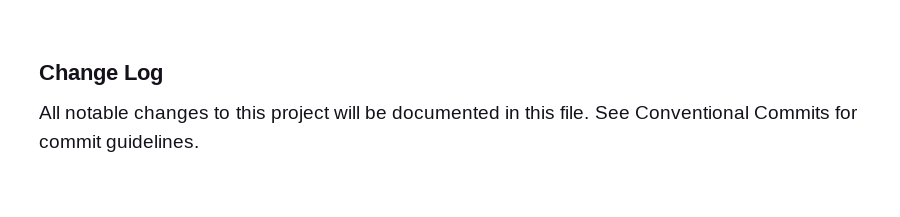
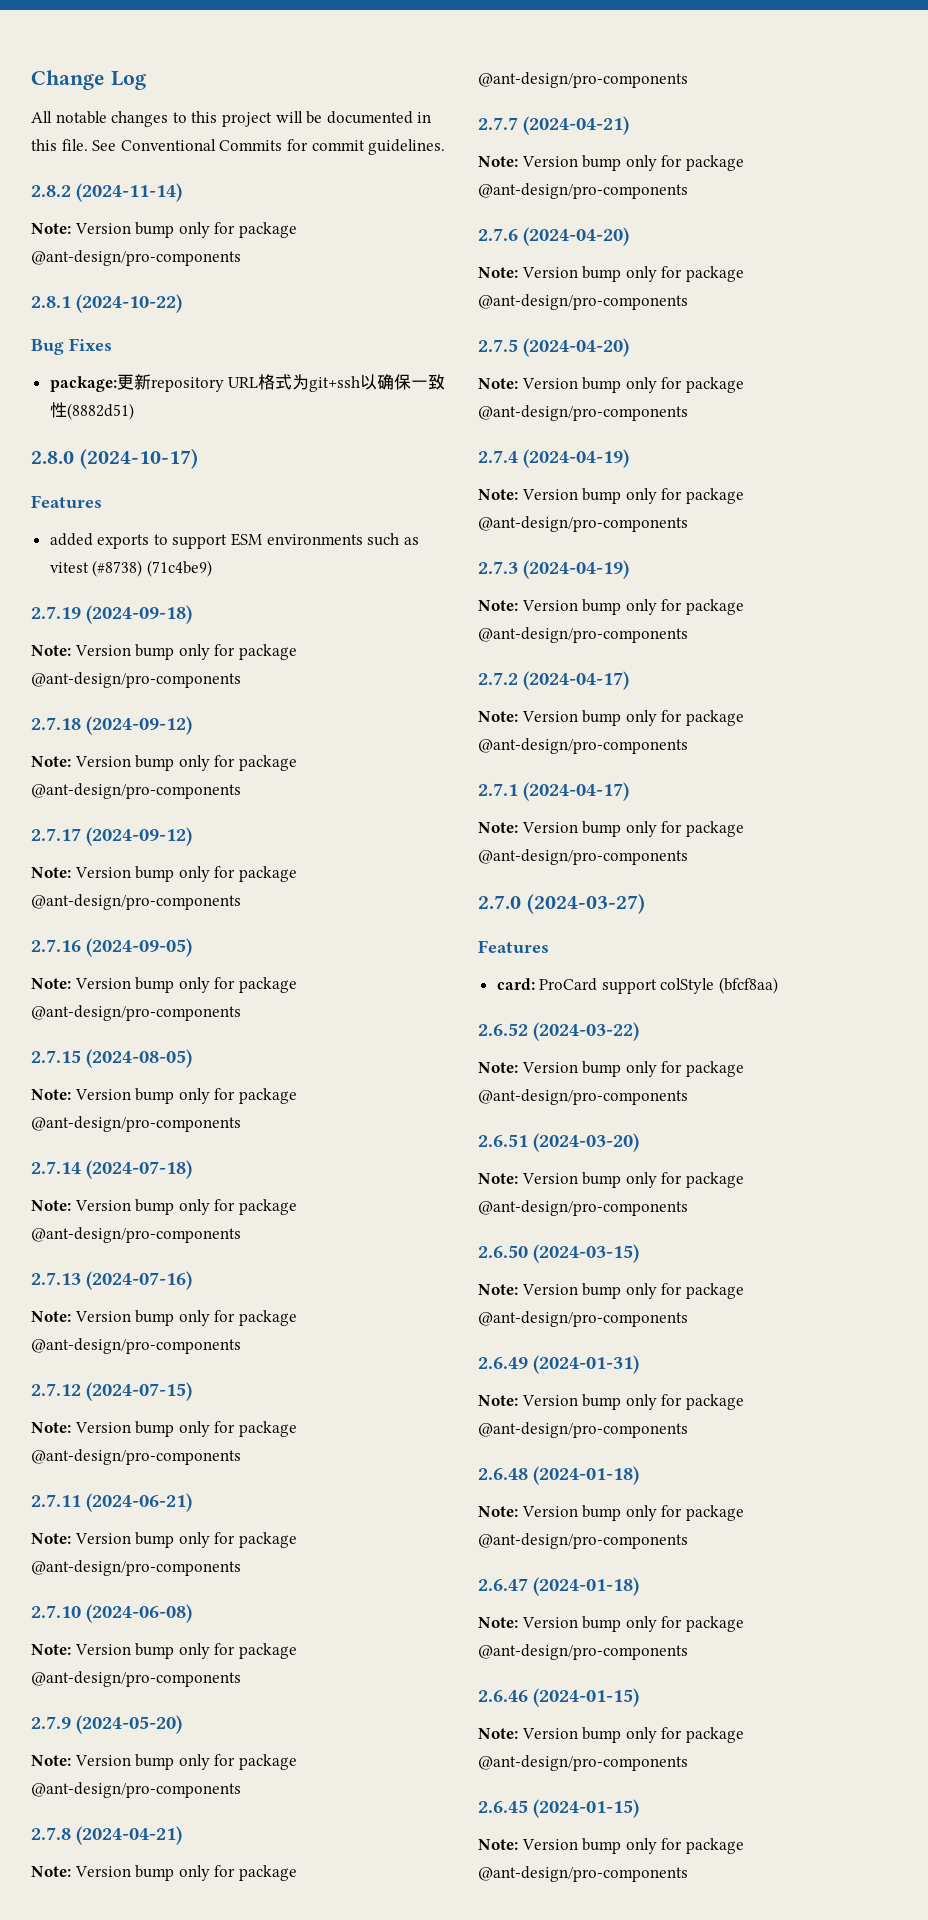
+ 2.8.2 (2024-11-14)
+ Note: Version bump only for package @ant-design/pro-components
+ 2.8.1 (2024-10-22)
+ Bug Fixes
+ package:更新repository URL格式为git+ssh以确保一致性(8882d51)
+ 2.8.0 (2024-10-17)
+ Features
+ added exports to support ESM environments such as vitest (#8738) (71c4be9)
+ 2.7.19 (2024-09-18)
+ Note: Version bump only for package @ant-design/pro-components
+ 2.7.18 (2024-09-12)
+ Note: Version bump only for package @ant-design/pro-components
+ 2.7.17 (2024-09-12)
+ Note: Version bump only for package @ant-design/pro-components
+ 2.7.16 (2024-09-05)
+ Note: Version bump only for package @ant-design/pro-components
+ 2.7.15 (2024-08-05)
+ Note: Version bump only for package @ant-design/pro-components
+ 2.7.14 (2024-07-18)
+ Note: Version bump only for package @ant-design/pro-components
+ 2.7.13 (2024-07-16)
+ Note: Version bump only for package @ant-design/pro-components
+ 2.7.12 (2024-07-15)
+ Note: Version bump only for package @ant-design/pro-components
+ 2.7.11 (2024-06-21)
+ Note: Version bump only for package @ant-design/pro-components
+ 2.7.10 (2024-06-08)
+ Note: Version bump only for package @ant-design/pro-components
+ 2.7.9 (2024-05-20)
+ Note: Version bump only for package @ant-design/pro-components
+ 2.7.8 (2024-04-21)
+ Note: Version bump only for package @ant-design/pro-components
+ 2.7.7 (2024-04-21)
+ Note: Version bump only for package @ant-design/pro-components
+ 2.7.6 (2024-04-20)
+ Note: Version bump only for package @ant-design/pro-components
+ 2.7.5 (2024-04-20)
+ Note: Version bump only for package @ant-design/pro-components
+ 2.7.4 (2024-04-19)
+ Note: Version bump only for package @ant-design/pro-components
+ 2.7.3 (2024-04-19)
+ Note: Version bump only for package @ant-design/pro-components
+ 2.7.2 (2024-04-17)
+ Note: Version bump only for package @ant-design/pro-components
+ 2.7.1 (2024-04-17)
+ Note: Version bump only for package @ant-design/pro-components
+ 2.7.0 (2024-03-27)
+ Features
+ card: ProCard support colStyle (bfcf8aa)
+ 2.6.52 (2024-03-22)
+ Note: Version bump only for package @ant-design/pro-components
+ 2.6.51 (2024-03-20)
+ Note: Version bump only for package @ant-design/pro-components
+ 2.6.50 (2024-03-15)
+ Note: Version bump only for package @ant-design/pro-components
+ 2.6.49 (2024-01-31)
+ Note: Version bump only for package @ant-design/pro-components
+ 2.6.48 (2024-01-18)
+ Note: Version bump only for package @ant-design/pro-components
+ 2.6.47 (2024-01-18)
+ Note: Version bump only for package @ant-design/pro-components
+ 2.6.46 (2024-01-15)
+ Note: Version bump only for package @ant-design/pro-components
+ 2.6.45 (2024-01-15)
+ Note: Version bump only for package @ant-design/pro-components

